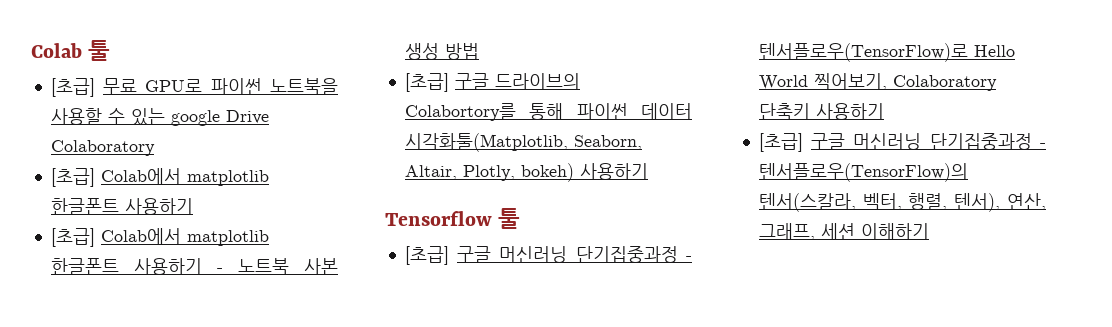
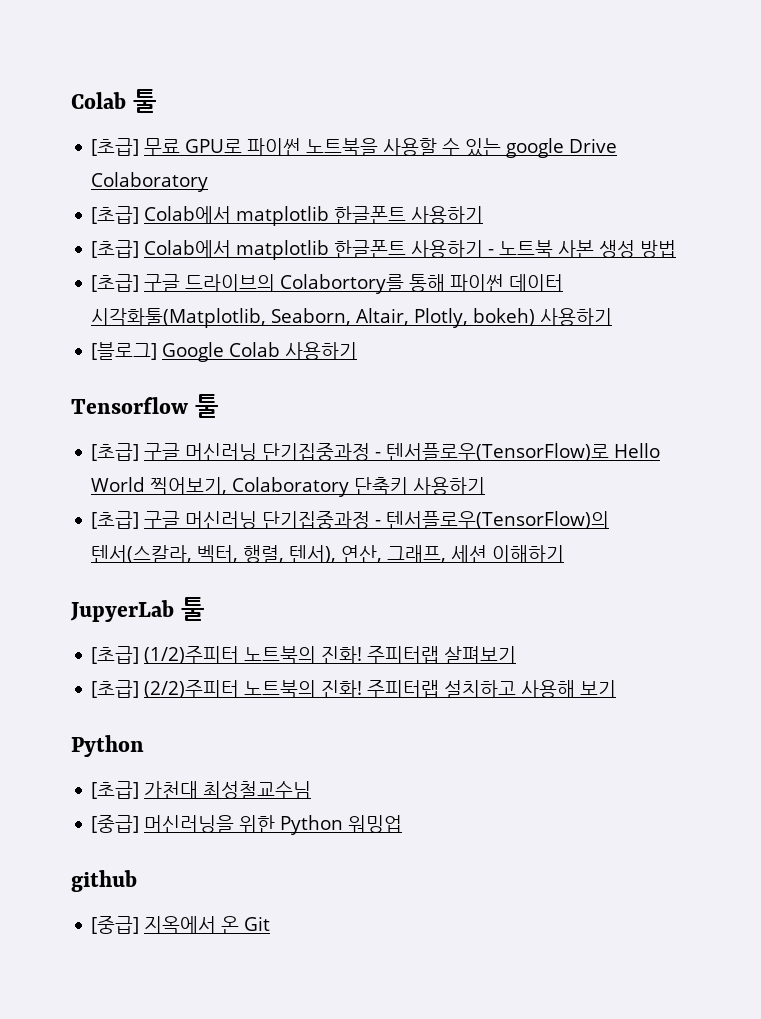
+ [블로그] Google Colab 사용하기
+ JupyerLab 툴
+ [초급] (1/2)주피터 노트북의 진화! 주피터랩 살펴보기
+ [초급] (2/2)주피터 노트북의 진화! 주피터랩 설치하고 사용해 보기
+ Python
+ [초급] 가천대 최성철교수님
+ [중급] 머신러닝을 위한 Python 워밍업
+ github
+ [중급] 지옥에서 온 Git

